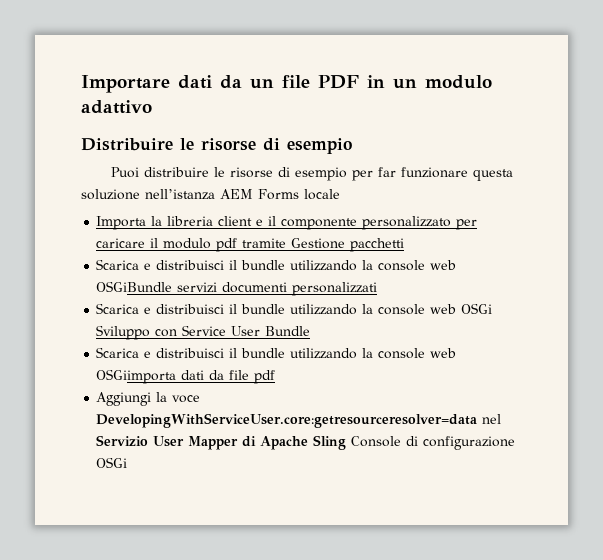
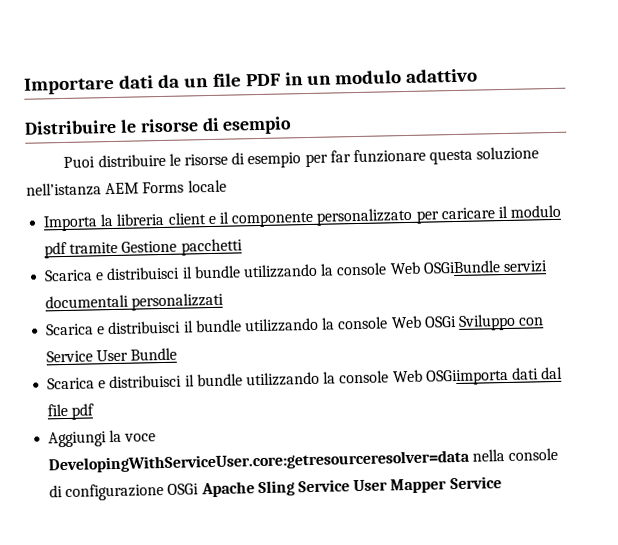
- Scarica e distribuisci il bundle utilizzando la console web OSGiBundle servizi documenti personalizzati
+ Scarica e distribuisci il bundle utilizzando la console Web OSGiBundle servizi documentali personalizzati
- Scarica e distribuisci il bundle utilizzando la console web OSGi Sviluppo con Service User Bundle
+ Scarica e distribuisci il bundle utilizzando la console Web OSGi Sviluppo con Service User Bundle
- Scarica e distribuisci il bundle utilizzando la console web OSGiimporta dati da file pdf
+ Scarica e distribuisci il bundle utilizzando la console Web OSGiimporta dati dal file pdf
- Aggiungi la voce DevelopingWithServiceUser.core:getresourceresolver=data nel Servizio User Mapper di Apache Sling Console di configurazione OSGi
+ Aggiungi la voce DevelopingWithServiceUser.core:getresourceresolver=data nella console di configurazione OSGi Apache Sling Service User Mapper Service

